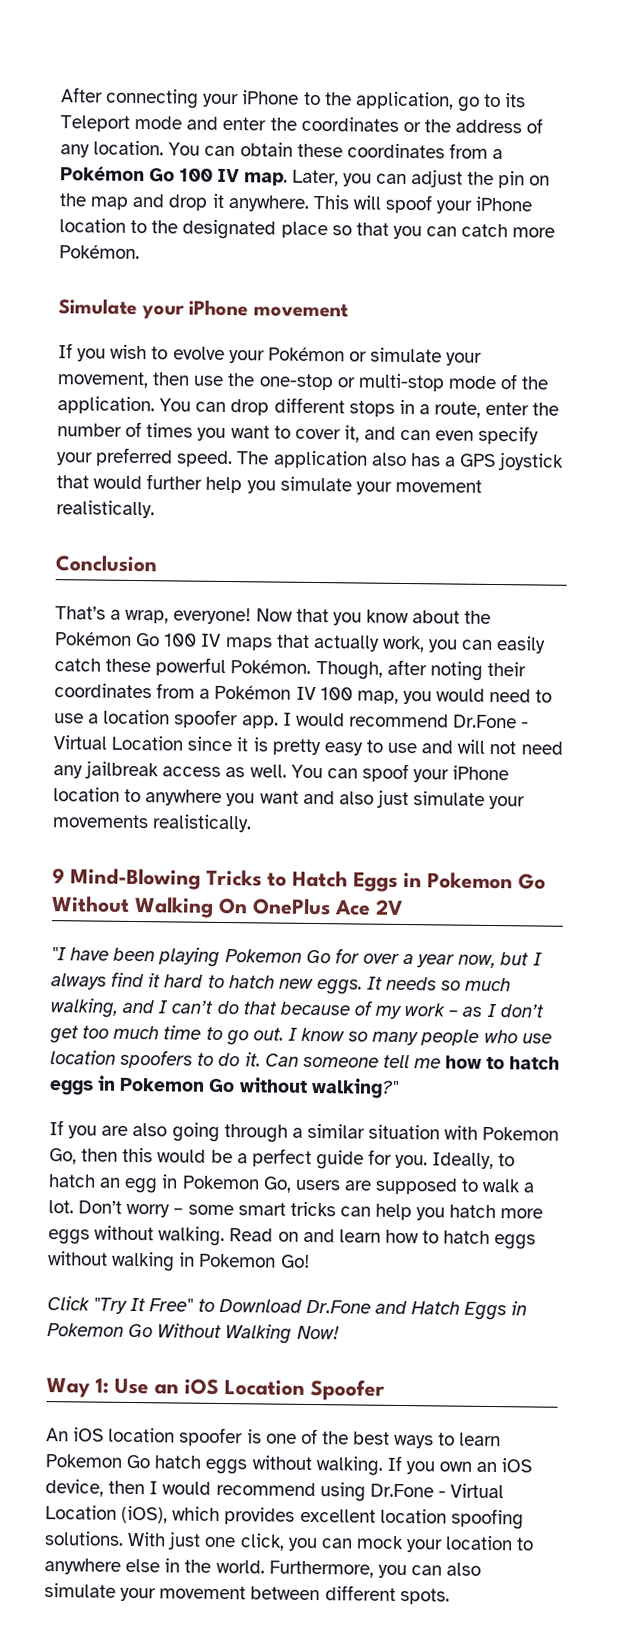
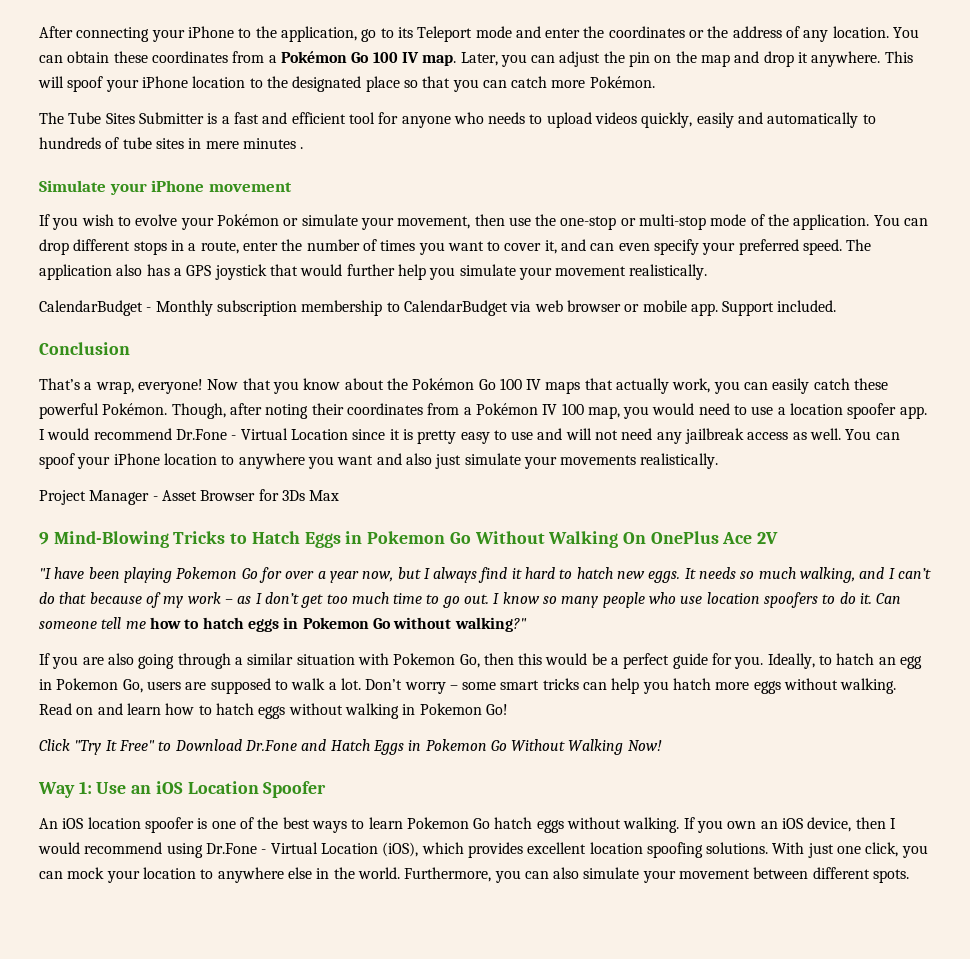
+ The Tube Sites Submitter is a fast and efficient tool for anyone who needs to upload videos quickly, easily and automatically to hundreds of tube sites in mere minutes .
+ CalendarBudget - Monthly subscription membership to CalendarBudget via web browser or mobile app. Support included.
+ Project Manager - Asset Browser for 3Ds Max

